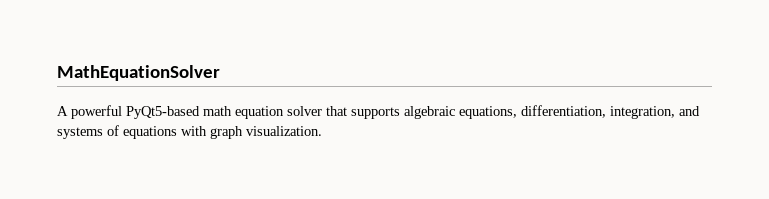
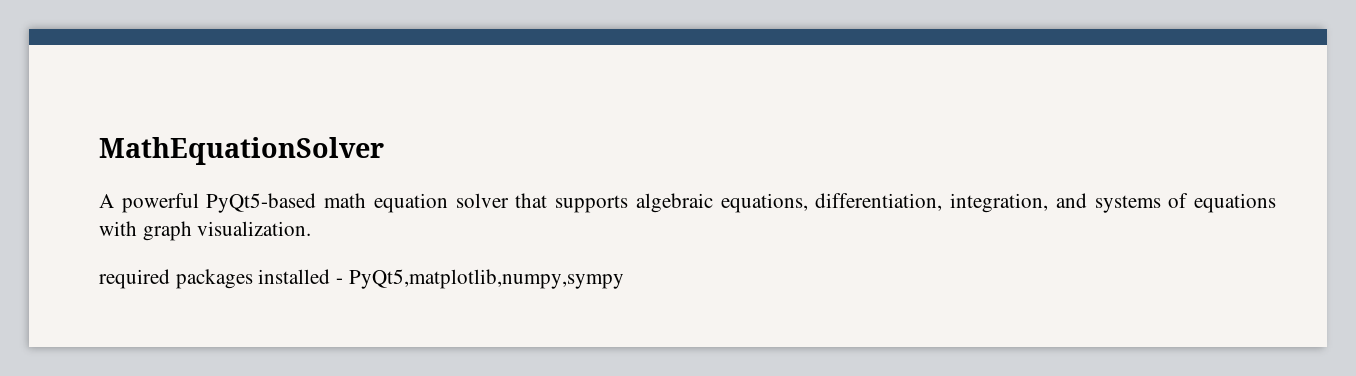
+ required packages installed - PyQt5,matplotlib,numpy,sympy

